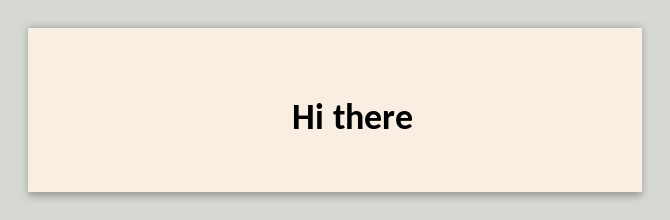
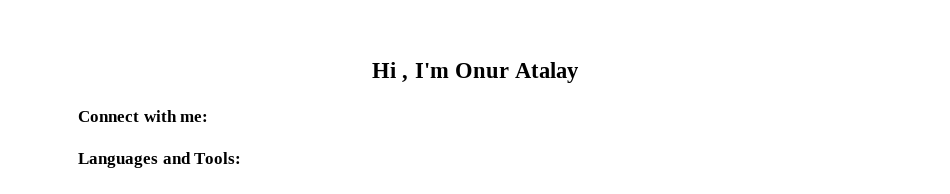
- Hi there
+ Hi , I'm Onur Atalay
+ Connect with me:
+ Languages and Tools:

